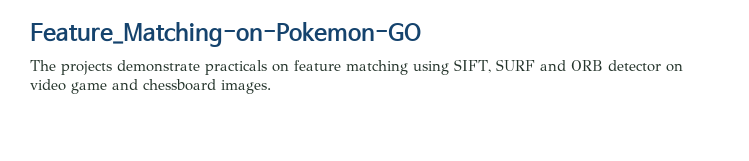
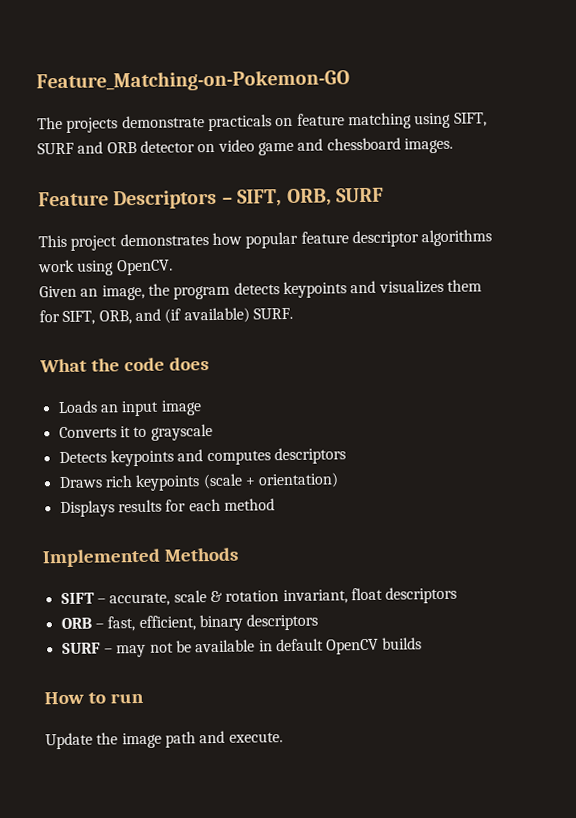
+ Feature Descriptors – SIFT, ORB, SURF
+ This project demonstrates how popular feature descriptor algorithms work using OpenCV.
+ Given an image, the program detects keypoints and visualizes them for SIFT, ORB, and (if available) SURF.
+ What the code does
+ Loads an input image
+ Converts it to grayscale
+ Detects keypoints and computes descriptors
+ Draws rich keypoints (scale + orientation)
+ Displays results for each method
+ Implemented Methods
+ SIFT – accurate, scale & rotation invariant, float descriptors
+ ORB – fast, efficient, binary descriptors
+ SURF – may not be available in default OpenCV builds
+ How to run
+ Update the image path and execute.

